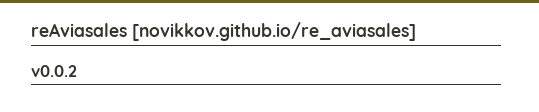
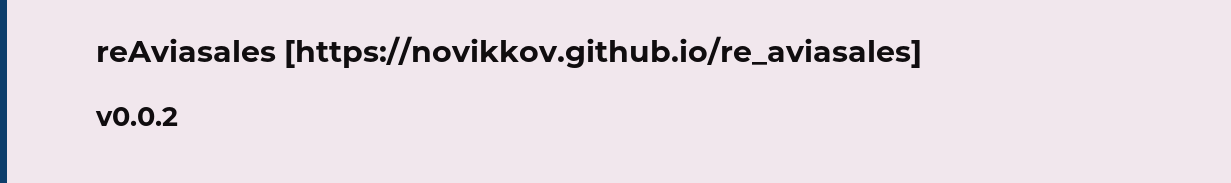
- reAviasales [novikkov.github.io/re_aviasales]
+ reAviasales [https://novikkov.github.io/re_aviasales]

